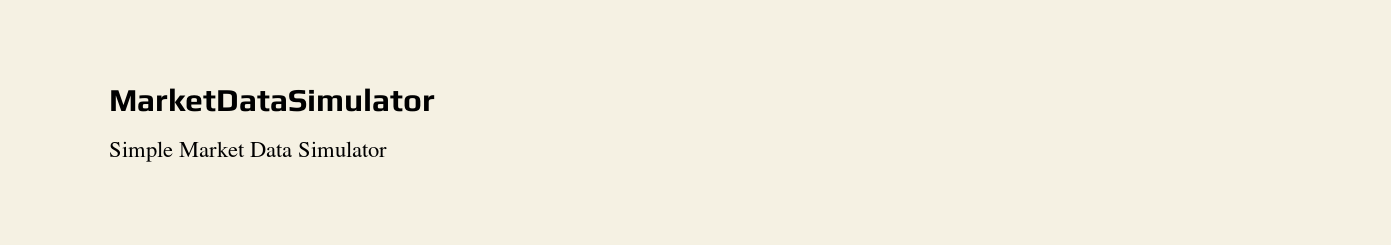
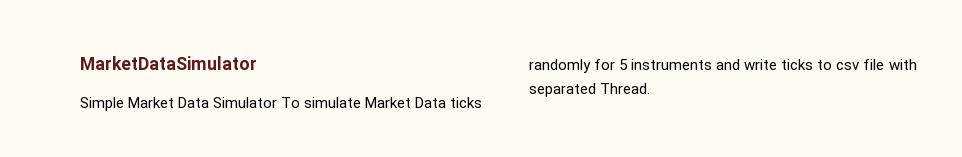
- Simple Market Data Simulator
+ Simple Market Data Simulator To simulate Market Data ticks randomly for 5 instruments and write ticks to csv file with separated Thread.

